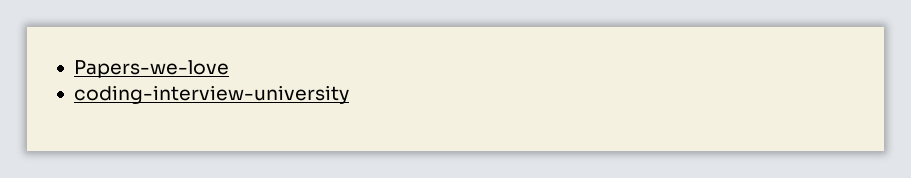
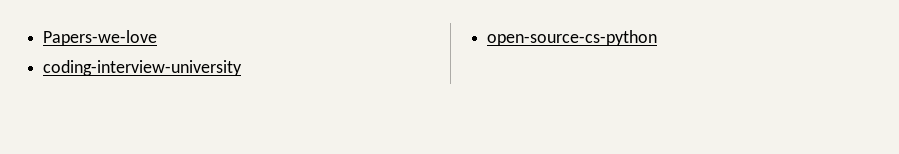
+ open-source-cs-python

